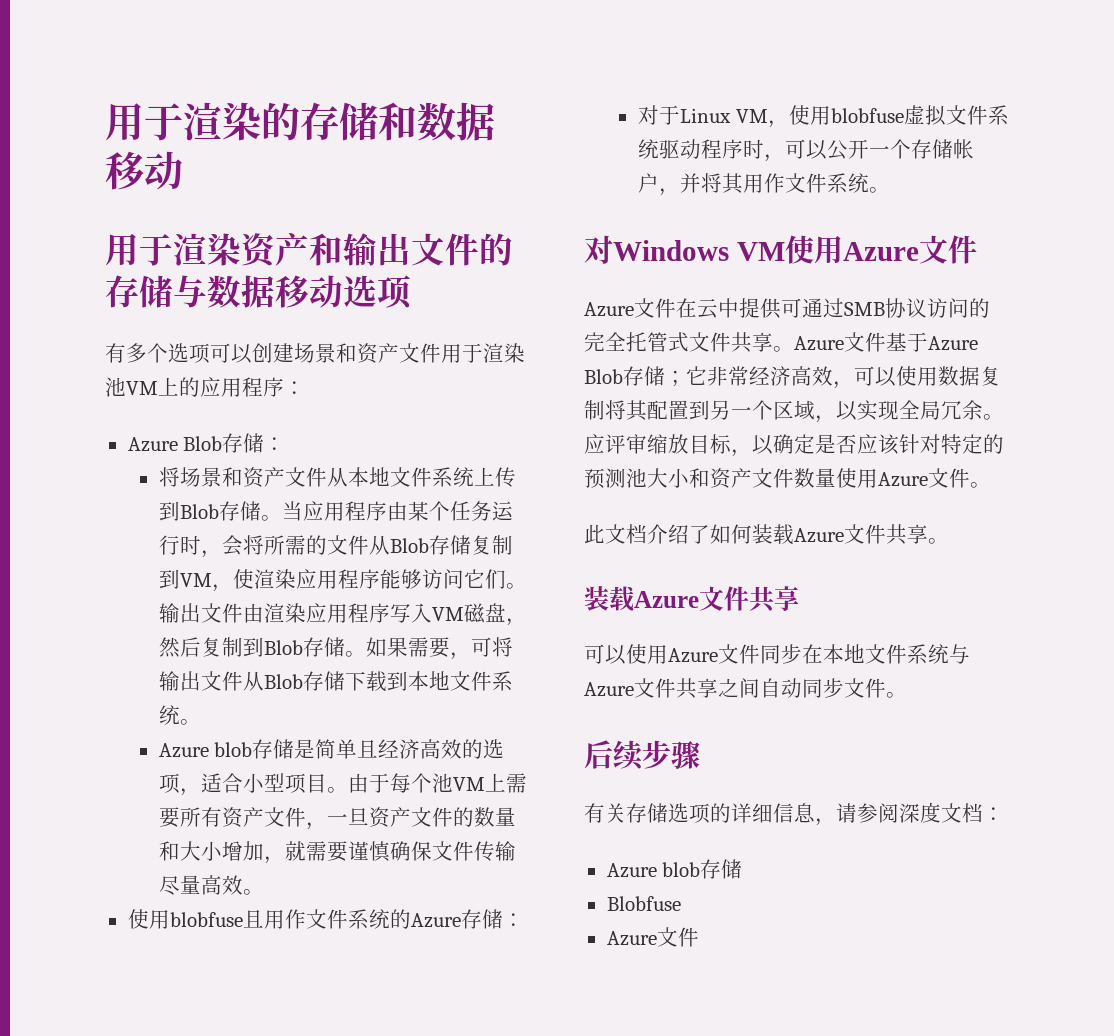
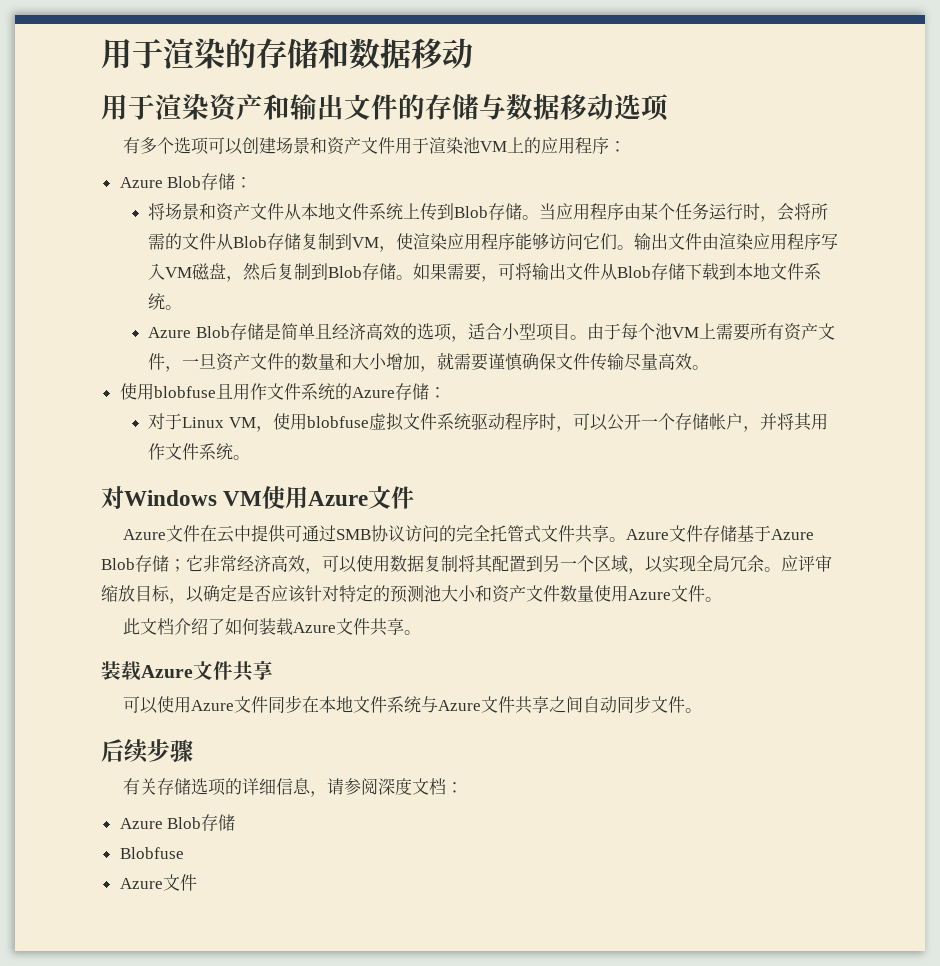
- Azure blob存储是简单且经济高效的选项，适合小型项目。
+ Azure Blob存储是简单且经济高效的选项，适合小型项目。
- Azure文件基于Azure Blob存储；它非常经济高效，可以使用数据复制将其配置到另一个区域，以实现全局冗余。
+ Azure文件存储基于Azure Blob存储；它非常经济高效，可以使用数据复制将其配置到另一个区域，以实现全局冗余。
  有关存储选项的详细信息，请参阅深度文档：
- Azure blob存储
+ Azure Blob存储

